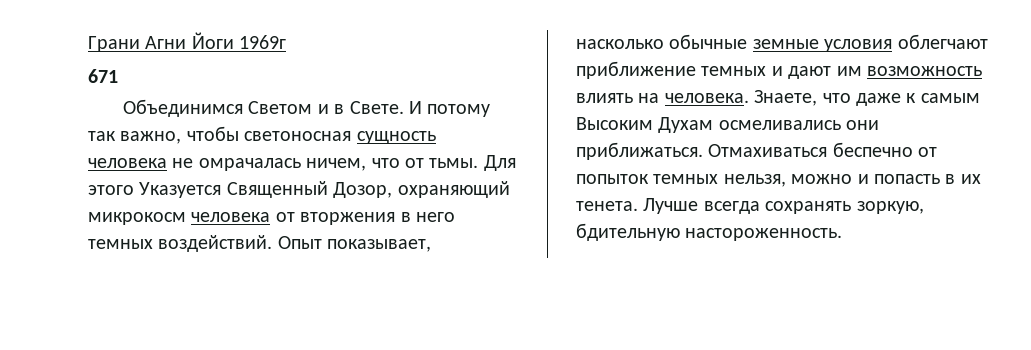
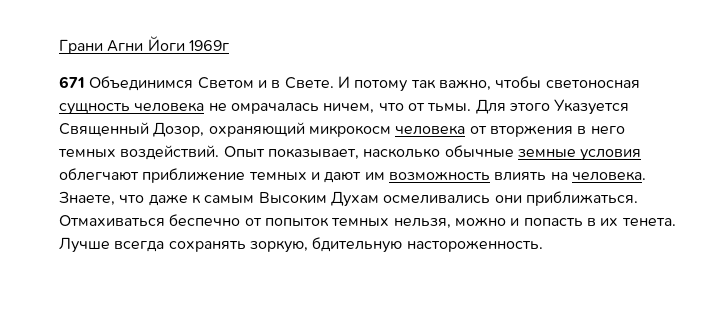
- 671
- Объединимся Светом и в Свете.
+ 671 Объединимся Светом и в Свете.

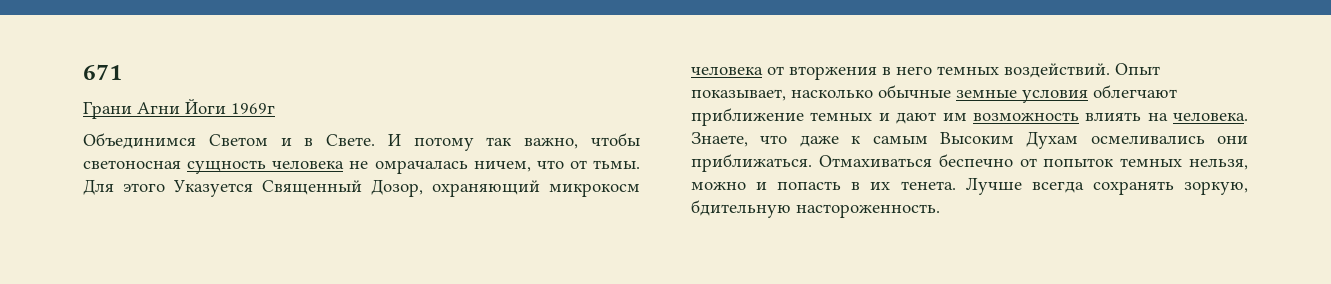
+ 671
- 671 Объединимся Светом и в Свете.
+ Объединимся Светом и в Свете.

